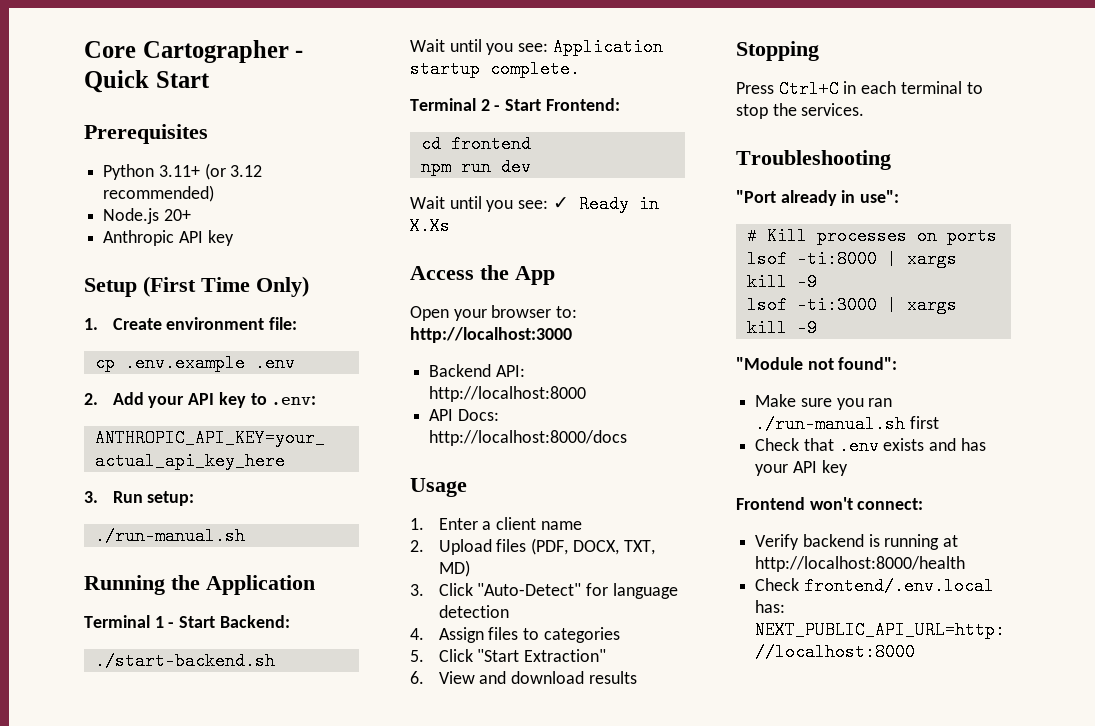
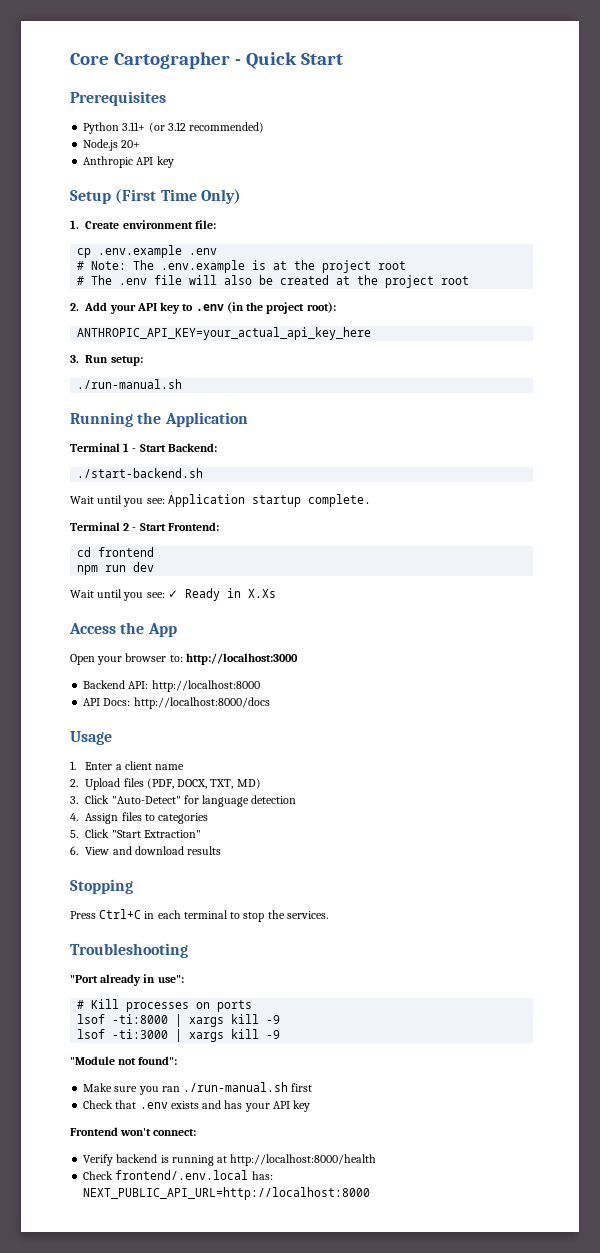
+ # Note: The .env.example is at the project root
+ # The .env file will also be created at the project root
- 2. Add your API key to .env:
+ 2. Add your API key to .env (in the project root):

